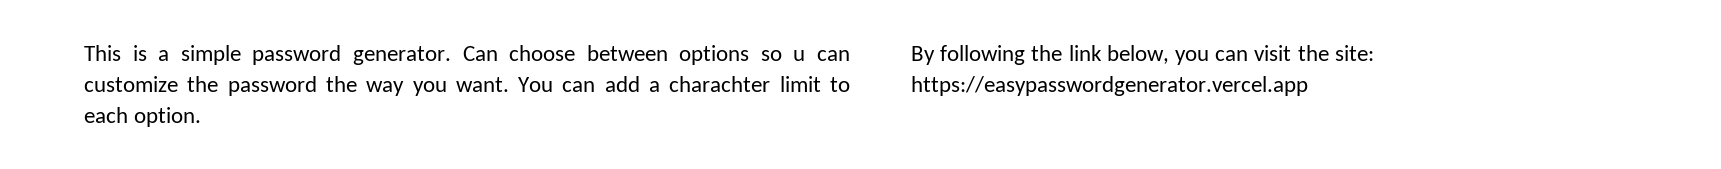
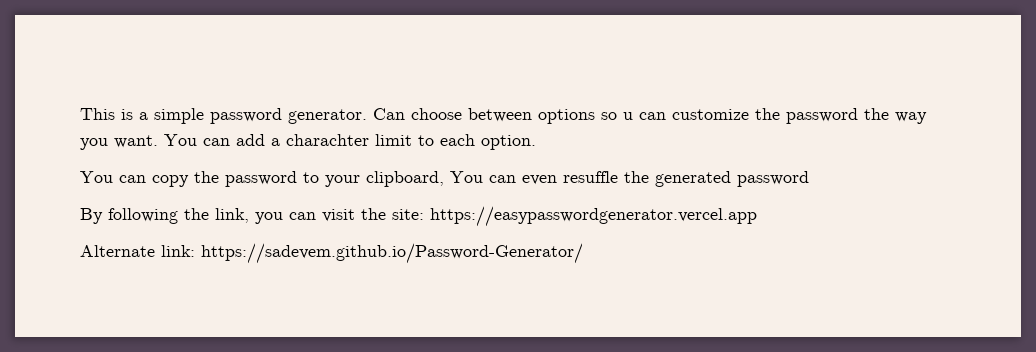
+ You can copy the password to your clipboard, You can even resuffle the generated password
- By following the link below, you can visit the site: https://easypasswordgenerator.vercel.app
+ By following the link, you can visit the site: https://easypasswordgenerator.vercel.app
+ Alternate link: https://sadevem.github.io/Password-Generator/

